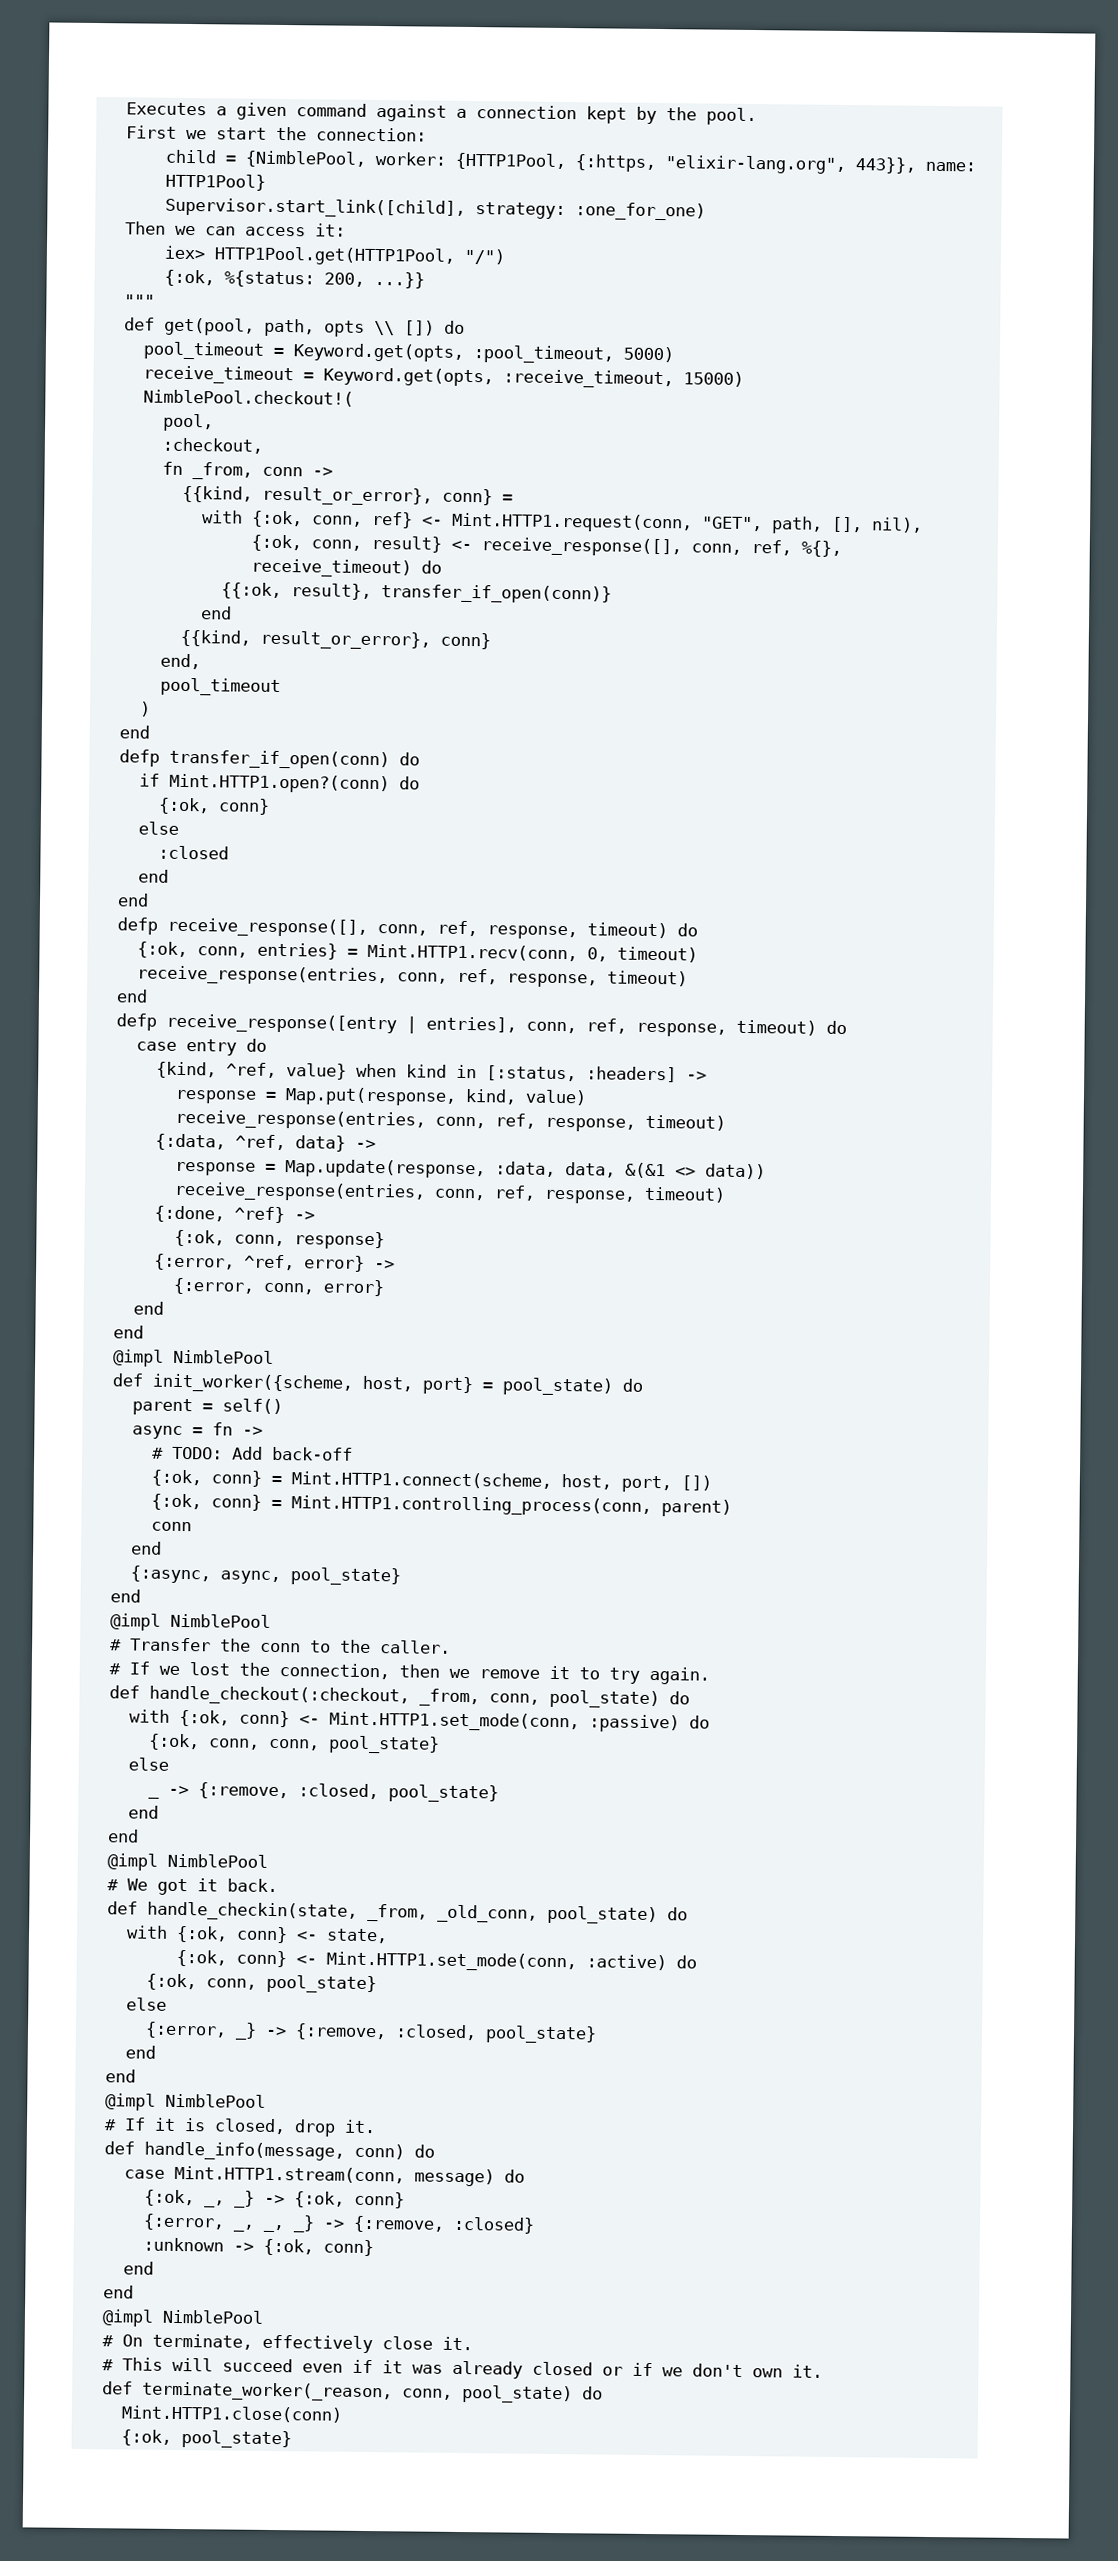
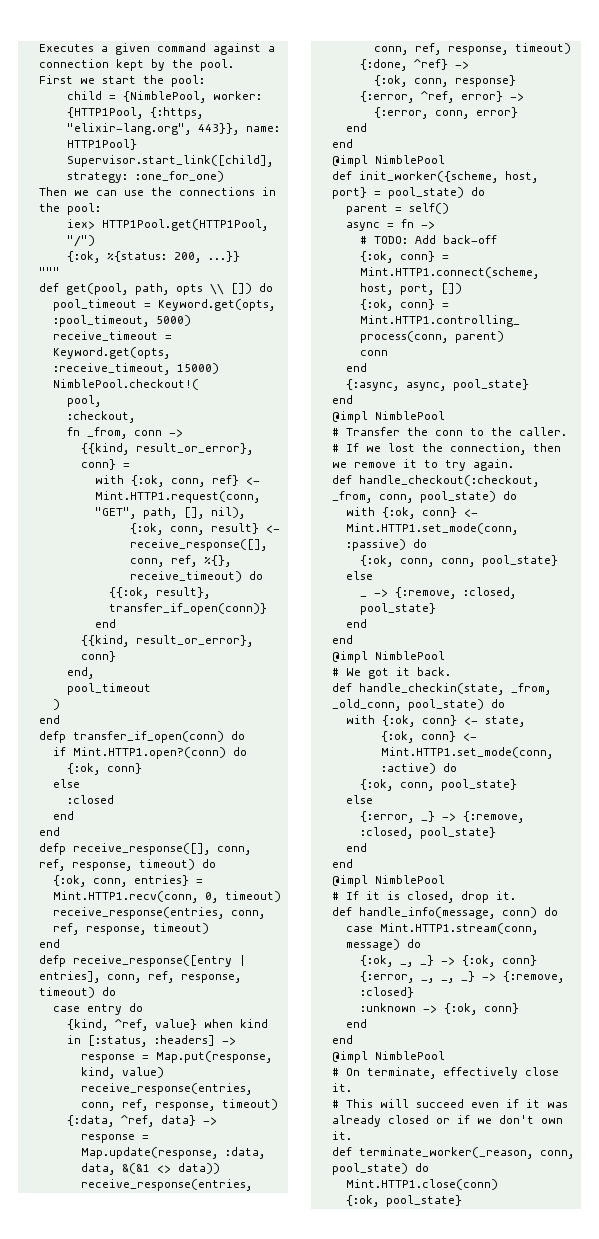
- First we start the connection:
+ First we start the pool:
- Then we can access it:
+ Then we can use the connections in the pool:

